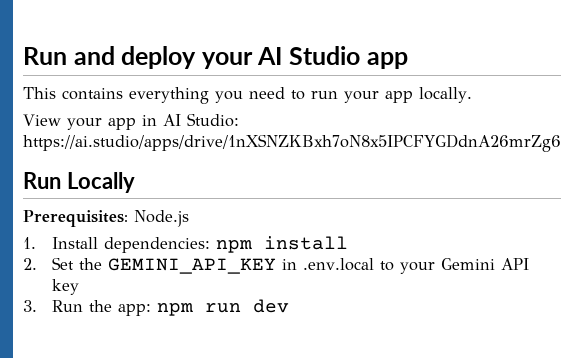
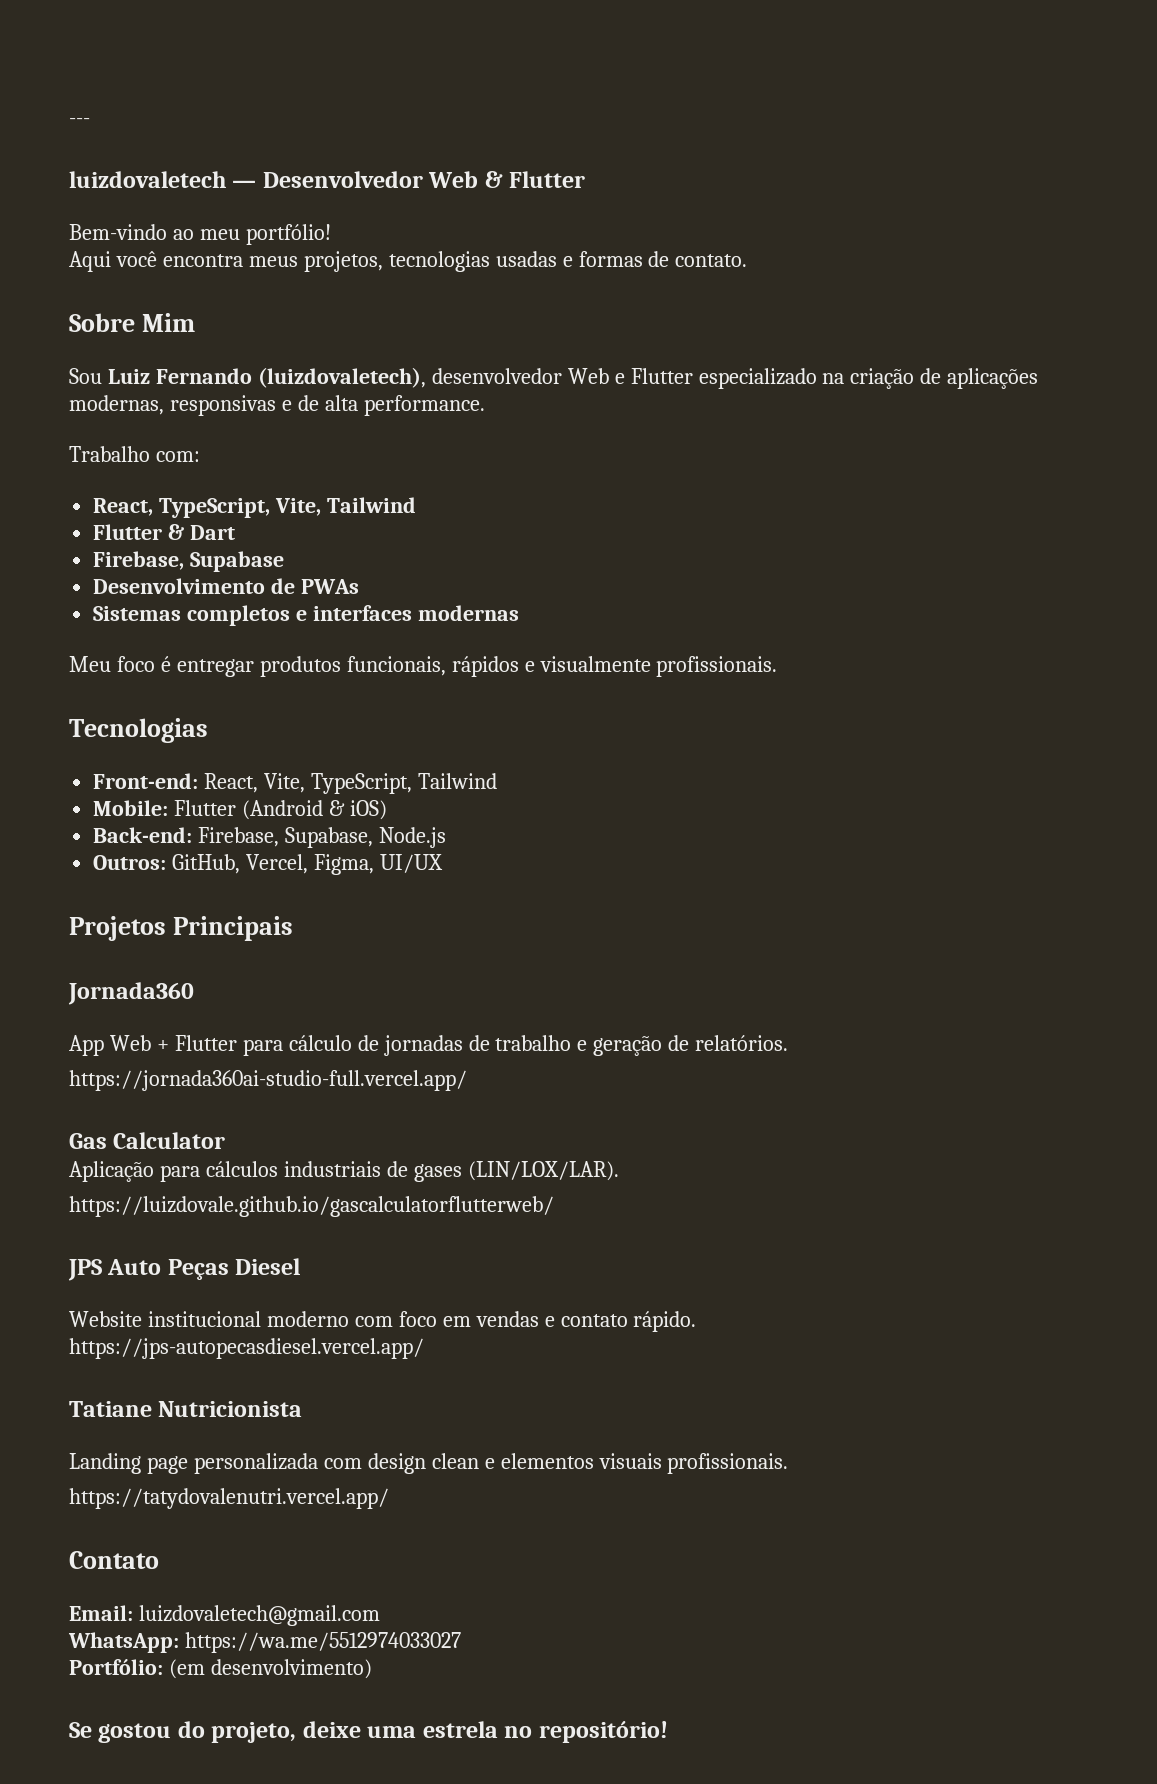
- Run and deploy your AI Studio app
- This contains everything you need to run your app locally.
- View your app in AI Studio: https://ai.studio/apps/drive/1nXSNZKBxh7oN8x5IPCFYGDdnA26mrZg6
- Run Locally
- Prerequisites: Node.js
- 1. Install dependencies: npm install
- 2. Set the GEMINI_API_KEY in .env.local to your Gemini API key
- 3. Run the app: npm run dev
+ ---
+ luizdovaletech — Desenvolvedor Web & Flutter
+ Bem-vindo ao meu portfólio!
+ Aqui você encontra meus projetos, tecnologias usadas e formas de contato.
+ Sobre Mim
+ Sou Luiz Fernando (luizdovaletech), desenvolvedor Web e Flutter especializado na criação de aplicações modernas, responsivas e de alta performance.
+ Trabalho com:
+ React, TypeScript, Vite, Tailwind
+ Flutter & Dart
+ Firebase, Supabase
+ Desenvolvimento de PWAs
+ Sistemas completos e interfaces modernas
+ Meu foco é entregar produtos funcionais, rápidos e visualmente profissionais.
+ Tecnologias
+ Front-end: React, Vite, TypeScript, Tailwind
+ Mobile: Flutter (Android & iOS)
+ Back-end: Firebase, Supabase, Node.js
+ Outros: GitHub, Vercel, Figma, UI/UX
+ Projetos Principais
+ Jornada360
+ App Web + Flutter para cálculo de jornadas de trabalho e geração de relatórios.
+ https://jornada360ai-studio-full.vercel.app/
+ Gas Calculator
+ Aplicação para cálculos industriais de gases (LIN/LOX/LAR).
+ https://luizdovale.github.io/gascalculatorflutterweb/
+ JPS Auto Peças Diesel
+ Website institucional moderno com foco em vendas e contato rápido.
+ https://jps-autopecasdiesel.vercel.app/
+ Tatiane Nutricionista
+ Landing page personalizada com design clean e elementos visuais profissionais.
+ https://tatydovalenutri.vercel.app/
+ Contato
+ Email: luizdovaletech@gmail.com
+ WhatsApp: https://wa.me/5512974033027
+ Portfólio: (em desenvolvimento)
+ Se gostou do projeto, deixe uma estrela no repositório!

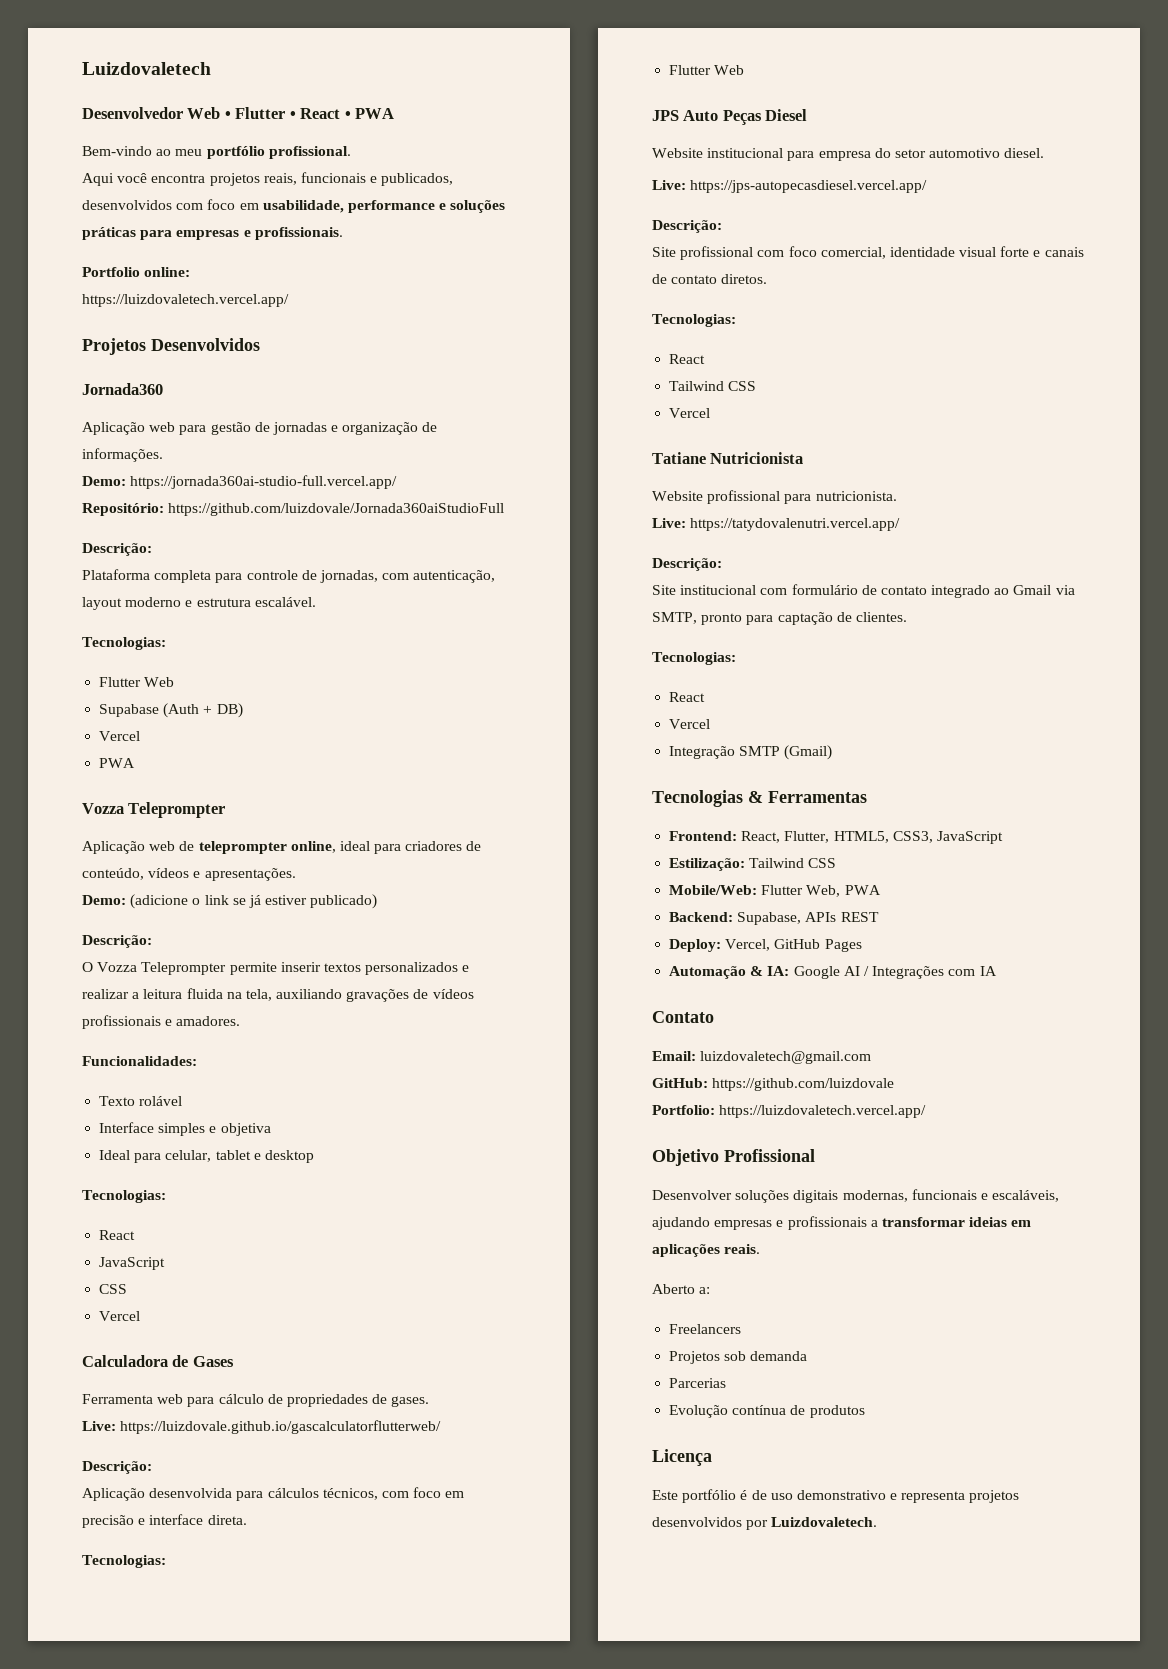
- ---
- luizdovaletech — Desenvolvedor Web & Flutter
+ Luizdovaletech
+ Desenvolvedor Web • Flutter • React • PWA
- Bem-vindo ao meu portfólio!
+ Bem-vindo ao meu portfólio profissional.
- Aqui você encontra meus projetos, tecnologias usadas e formas de contato.
- Sobre Mim
- Sou Luiz Fernando (luizdovaletech), desenvolvedor Web e Flutter especializado na criação de aplicações modernas, responsivas e de alta performance.
- Trabalho com:
- React, TypeScript, Vite, Tailwind
- Flutter & Dart
- Firebase, Supabase
- Desenvolvimento de PWAs
- Sistemas completos e interfaces modernas
- Meu foco é entregar produtos funcionais, rápidos e visualmente profissionais.
- Tecnologias
- Front-end: React, Vite, TypeScript, Tailwind
- Mobile: Flutter (Android & iOS)
- Back-end: Firebase, Supabase, Node.js
- Outros: GitHub, Vercel, Figma, UI/UX
- Projetos Principais
+ Aqui você encontra projetos reais, funcionais e publicados, desenvolvidos com foco em usabilidade, performance e soluções práticas para empresas e profissionais.
+ Portfolio online:
+ https://luizdovaletech.vercel.app/
+ Projetos Desenvolvidos
- App Web + Flutter para cálculo de jornadas de trabalho e geração de relatórios.
- https://jornada360ai-studio-full.vercel.app/
- Gas Calculator
- Aplicação para cálculos industriais de gases (LIN/LOX/LAR).
- https://luizdovale.github.io/gascalculatorflutterweb/
+ Aplicação web para gestão de jornadas e organização de informações.
+ Demo: https://jornada360ai-studio-full.vercel.app/
+ Repositório: https://github.com/luizdovale/Jornada360aiStudioFull
+ Descrição:
+ Plataforma completa para controle de jornadas, com autenticação, layout moderno e estrutura escalável.
+ Tecnologias:
+ Flutter Web
+ Supabase (Auth + DB)
+ Vercel
+ PWA
+ Vozza Teleprompter
+ Aplicação web de teleprompter online, ideal para criadores de conteúdo, vídeos e apresentações.
+ Demo: (adicione o link se já estiver publicado)
+ Descrição:
+ O Vozza Teleprompter permite inserir textos personalizados e realizar a leitura fluida na tela, auxiliando gravações de vídeos profissionais e amadores.
+ Funcionalidades:
+ Texto rolável
+ Interface simples e objetiva
+ Ideal para celular, tablet e desktop
+ Tecnologias:
+ React
+ JavaScript
+ CSS
+ Vercel
+ Calculadora de Gases
+ Ferramenta web para cálculo de propriedades de gases.
+ Live: https://luizdovale.github.io/gascalculatorflutterweb/
+ Descrição:
+ Aplicação desenvolvida para cálculos técnicos, com foco em precisão e interface direta.
+ Tecnologias:
+ Flutter Web
- Website institucional moderno com foco em vendas e contato rápido.
- https://jps-autopecasdiesel.vercel.app/
+ Website institucional para empresa do setor automotivo diesel.
+ Live: https://jps-autopecasdiesel.vercel.app/
+ Descrição:
+ Site profissional com foco comercial, identidade visual forte e canais de contato diretos.
+ Tecnologias:
+ React
+ Tailwind CSS
+ Vercel
  Tatiane Nutricionista
- Landing page personalizada com design clean e elementos visuais profissionais.
- https://tatydovalenutri.vercel.app/
+ Website profissional para nutricionista.
+ Live: https://tatydovalenutri.vercel.app/
+ Descrição:
+ Site institucional com formulário de contato integrado ao Gmail via SMTP, pronto para captação de clientes.
+ Tecnologias:
+ React
+ Vercel
+ Integração SMTP (Gmail)
+ Tecnologias & Ferramentas
+ Frontend: React, Flutter, HTML5, CSS3, JavaScript
+ Estilização: Tailwind CSS
+ Mobile/Web: Flutter Web, PWA
+ Backend: Supabase, APIs REST
+ Deploy: Vercel, GitHub Pages
+ Automação & IA: Google AI / Integrações com IA
  Contato
  Email: luizdovaletech@gmail.com
- WhatsApp: https://wa.me/5512974033027
- Portfólio: (em desenvolvimento)
- Se gostou do projeto, deixe uma estrela no repositório!
+ GitHub: https://github.com/luizdovale
+ Portfolio: https://luizdovaletech.vercel.app/
+ Objetivo Profissional
+ Desenvolver soluções digitais modernas, funcionais e escaláveis, ajudando empresas e profissionais a transformar ideias em aplicações reais.
+ Aberto a:
+ Freelancers
+ Projetos sob demanda
+ Parcerias
+ Evolução contínua de produtos
+ Licença
+ Este portfólio é de uso demonstrativo e representa projetos desenvolvidos por Luizdovaletech.

